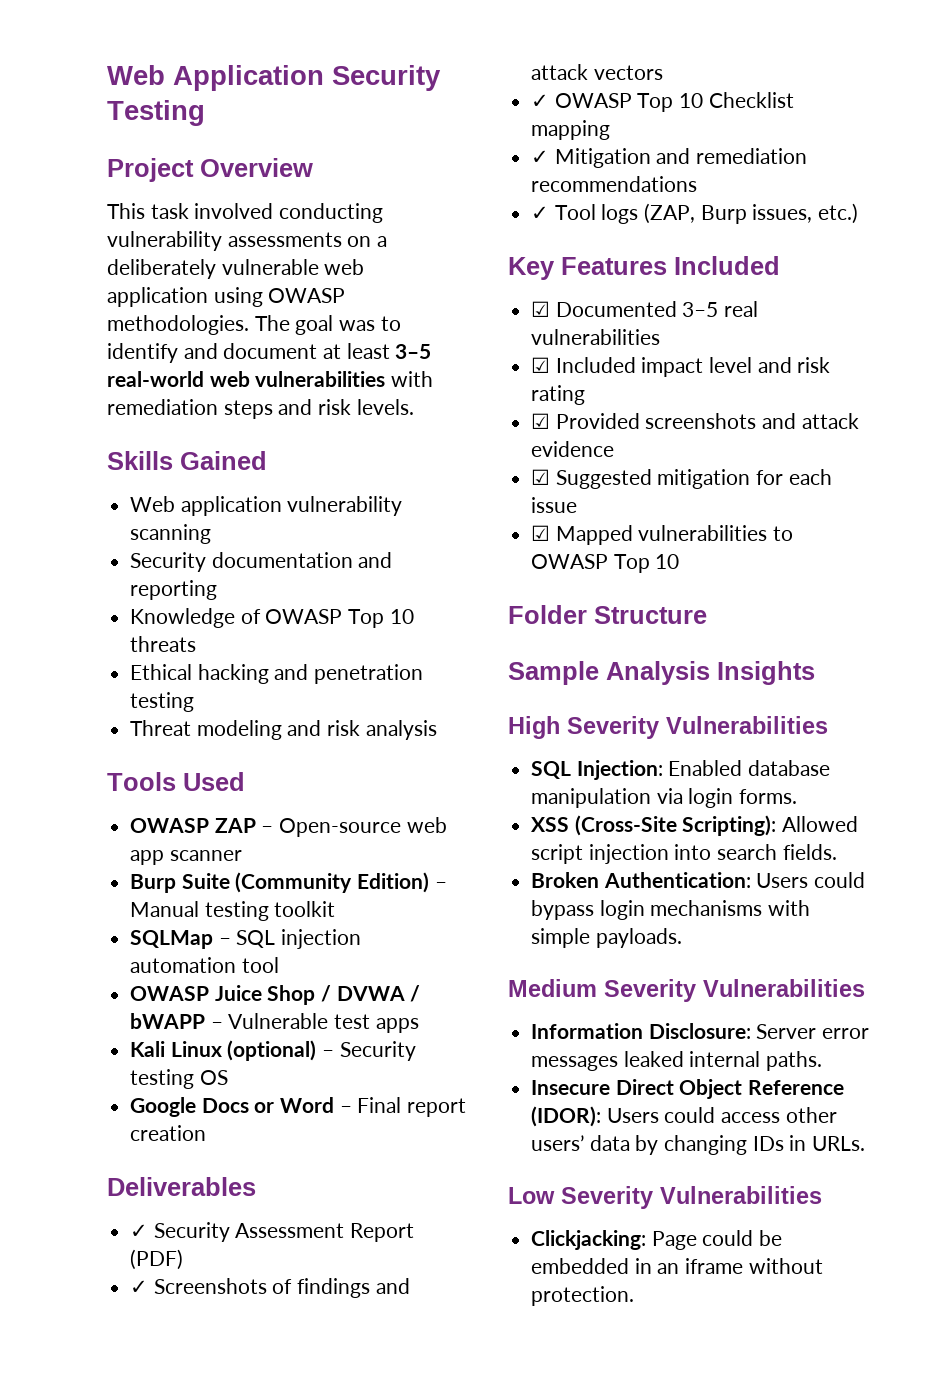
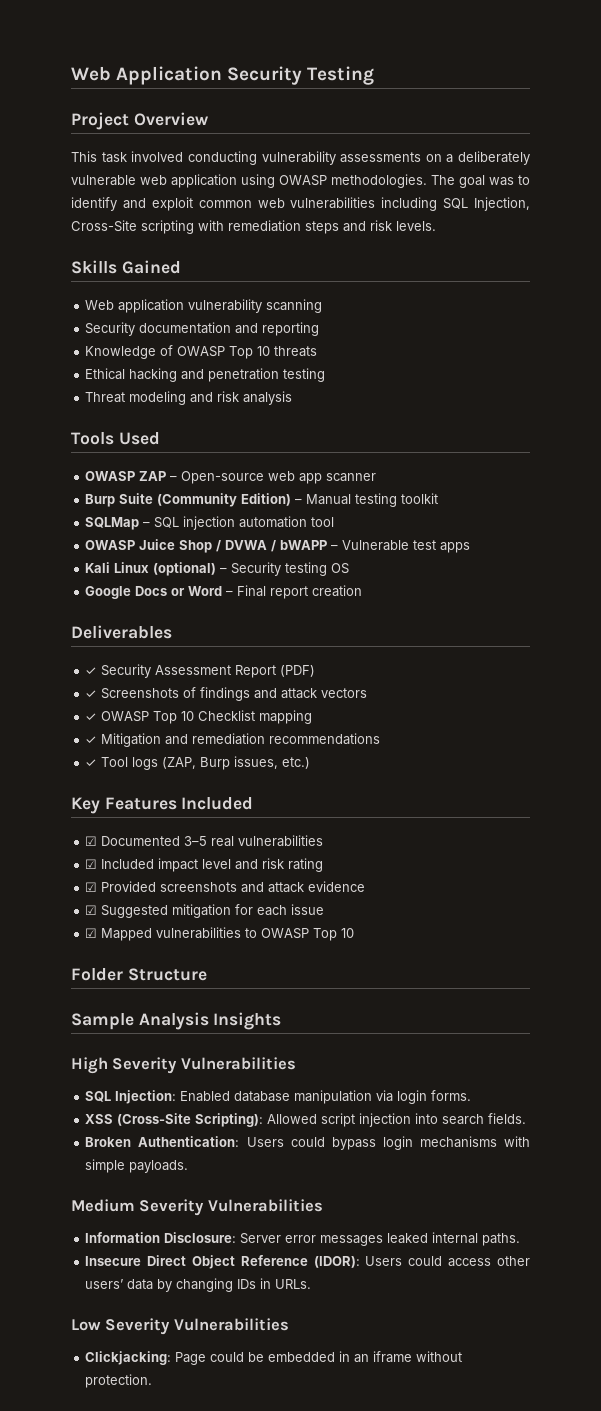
- The goal was to identify and document at least 3–5 real-world web vulnerabilities with remediation steps and risk levels.
+ The goal was to identify and exploit common web vulnerabilities including SQL Injection, Cross-Site scripting with remediation steps and risk levels.

